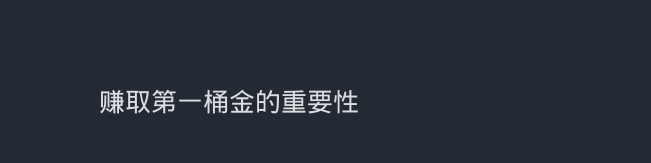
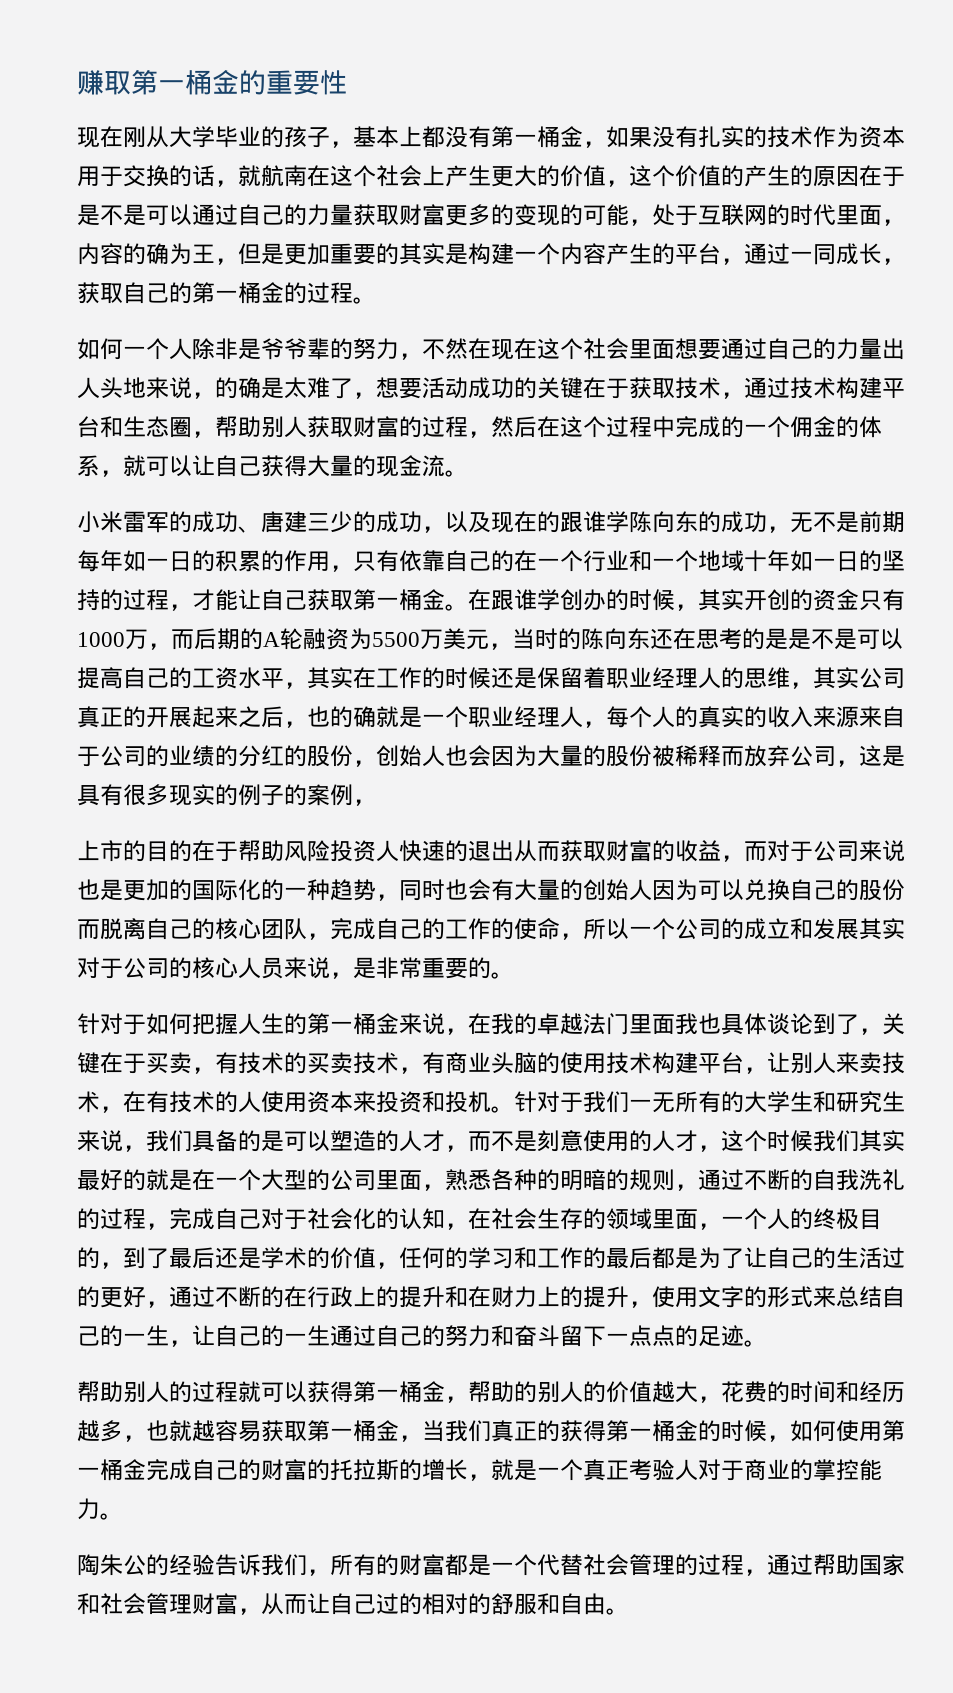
+ 现在刚从大学毕业的孩子，基本上都没有第一桶金，如果没有扎实的技术作为资本用于交换的话，就航南在这个社会上产生更大的价值，这个价值的产生的原因在于是不是可以通过自己的力量获取财富更多的变现的可能，处于互联网的时代里面，内容的确为王，但是更加重要的其实是构建一个内容产生的平台，通过一同成长，获取自己的第一桶金的过程。
+ 如何一个人除非是爷爷辈的努力，不然在现在这个社会里面想要通过自己的力量出人头地来说，的确是太难了，想要活动成功的关键在于获取技术，通过技术构建平台和生态圈，帮助别人获取财富的过程，然后在这个过程中完成的一个佣金的体系，就可以让自己获得大量的现金流。
+ 小米雷军的成功、唐建三少的成功，以及现在的跟谁学陈向东的成功，无不是前期每年如一日的积累的作用，只有依靠自己的在一个行业和一个地域十年如一日的坚持的过程，才能让自己获取第一桶金。在跟谁学创办的时候，其实开创的资金只有1000万，而后期的A轮融资为5500万美元，当时的陈向东还在思考的是是不是可以提高自己的工资水平，其实在工作的时候还是保留着职业经理人的思维，其实公司真正的开展起来之后，也的确就是一个职业经理人，每个人的真实的收入来源来自于公司的业绩的分红的股份，创始人也会因为大量的股份被稀释而放弃公司，这是具有很多现实的例子的案例，
+ 上市的目的在于帮助风险投资人快速的退出从而获取财富的收益，而对于公司来说也是更加的国际化的一种趋势，同时也会有大量的创始人因为可以兑换自己的股份而脱离自己的核心团队，完成自己的工作的使命，所以一个公司的成立和发展其实对于公司的核心人员来说，是非常重要的。
+ 针对于如何把握人生的第一桶金来说，在我的卓越法门里面我也具体谈论到了，关键在于买卖，有技术的买卖技术，有商业头脑的使用技术构建平台，让别人来卖技术，在有技术的人使用资本来投资和投机。针对于我们一无所有的大学生和研究生来说，我们具备的是可以塑造的人才，而不是刻意使用的人才，这个时候我们其实最好的就是在一个大型的公司里面，熟悉各种的明暗的规则，通过不断的自我洗礼的过程，完成自己对于社会化的认知，在社会生存的领域里面，一个人的终极目的，到了最后还是学术的价值，任何的学习和工作的最后都是为了让自己的生活过的更好，通过不断的在行政上的提升和在财力上的提升，使用文字的形式来总结自己的一生，让自己的一生通过自己的努力和奋斗留下一点点的足迹。
+ 帮助别人的过程就可以获得第一桶金，帮助的别人的价值越大，花费的时间和经历越多，也就越容易获取第一桶金，当我们真正的获得第一桶金的时候，如何使用第一桶金完成自己的财富的托拉斯的增长，就是一个真正考验人对于商业的掌控能力。
+ 陶朱公的经验告诉我们，所有的财富都是一个代替社会管理的过程，通过帮助国家和社会管理财富，从而让自己过的相对的舒服和自由。

